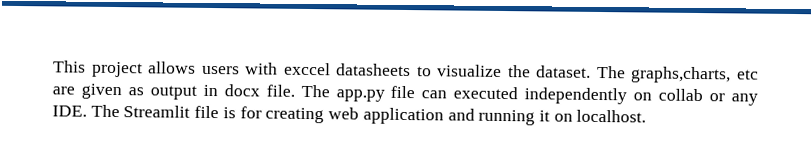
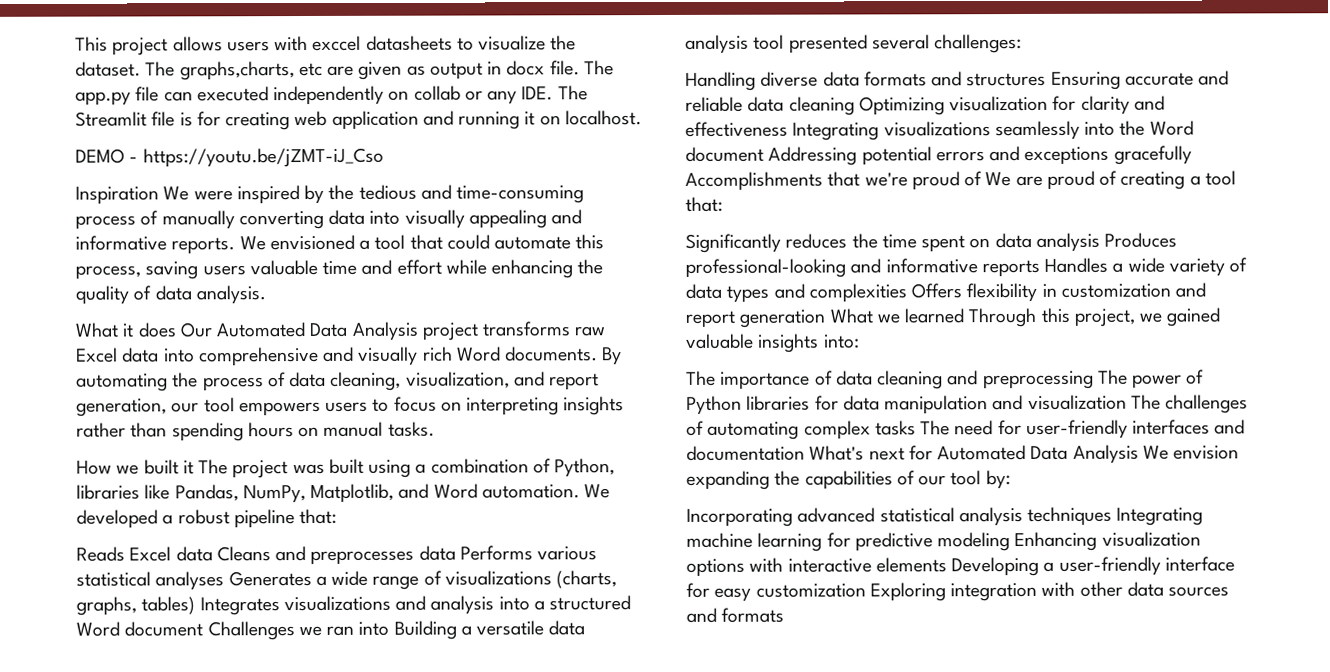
+ DEMO - https://youtu.be/jZMT-iJ_Cso
+ Inspiration We were inspired by the tedious and time-consuming process of manually converting data into visually appealing and informative reports. We envisioned a tool that could automate this process, saving users valuable time and effort while enhancing the quality of data analysis.
+ What it does Our Automated Data Analysis project transforms raw Excel data into comprehensive and visually rich Word documents. By automating the process of data cleaning, visualization, and report generation, our tool empowers users to focus on interpreting insights rather than spending hours on manual tasks.
+ How we built it The project was built using a combination of Python, libraries like Pandas, NumPy, Matplotlib, and Word automation. We developed a robust pipeline that:
+ Reads Excel data Cleans and preprocesses data Performs various statistical analyses Generates a wide range of visualizations (charts, graphs, tables) Integrates visualizations and analysis into a structured Word document Challenges we ran into Building a versatile data analysis tool presented several challenges:
+ Handling diverse data formats and structures Ensuring accurate and reliable data cleaning Optimizing visualization for clarity and effectiveness Integrating visualizations seamlessly into the Word document Addressing potential errors and exceptions gracefully Accomplishments that we're proud of We are proud of creating a tool that:
+ Significantly reduces the time spent on data analysis Produces professional-looking and informative reports Handles a wide variety of data types and complexities Offers flexibility in customization and report generation What we learned Through this project, we gained valuable insights into:
+ The importance of data cleaning and preprocessing The power of Python libraries for data manipulation and visualization The challenges of automating complex tasks The need for user-friendly interfaces and documentation What's next for Automated Data Analysis We envision expanding the capabilities of our tool by:
+ Incorporating advanced statistical analysis techniques Integrating machine learning for predictive modeling Enhancing visualization options with interactive elements Developing a user-friendly interface for easy customization Exploring integration with other data sources and formats

